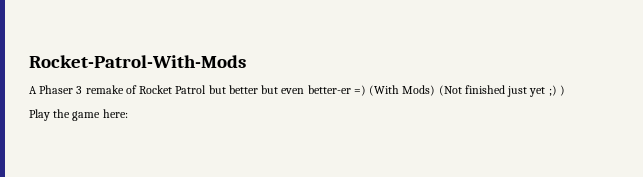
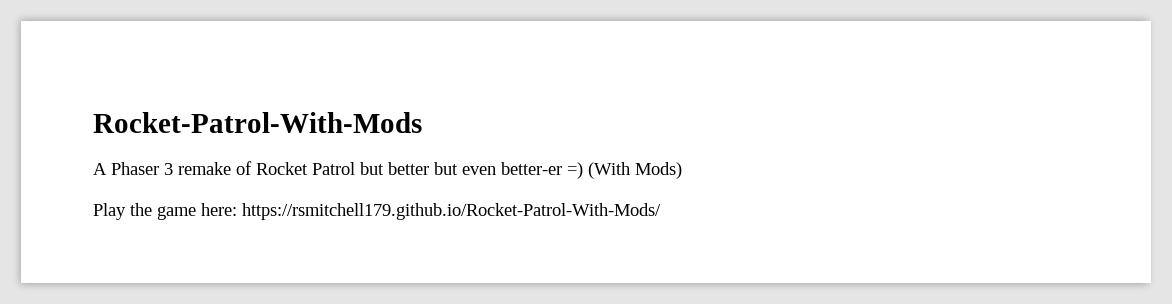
- A Phaser 3 remake of Rocket Patrol but better but even better-er =) (With Mods) (Not finished just yet ;) )
+ A Phaser 3 remake of Rocket Patrol but better but even better-er =) (With Mods)
- Play the game here:
+ Play the game here: https://rsmitchell179.github.io/Rocket-Patrol-With-Mods/

